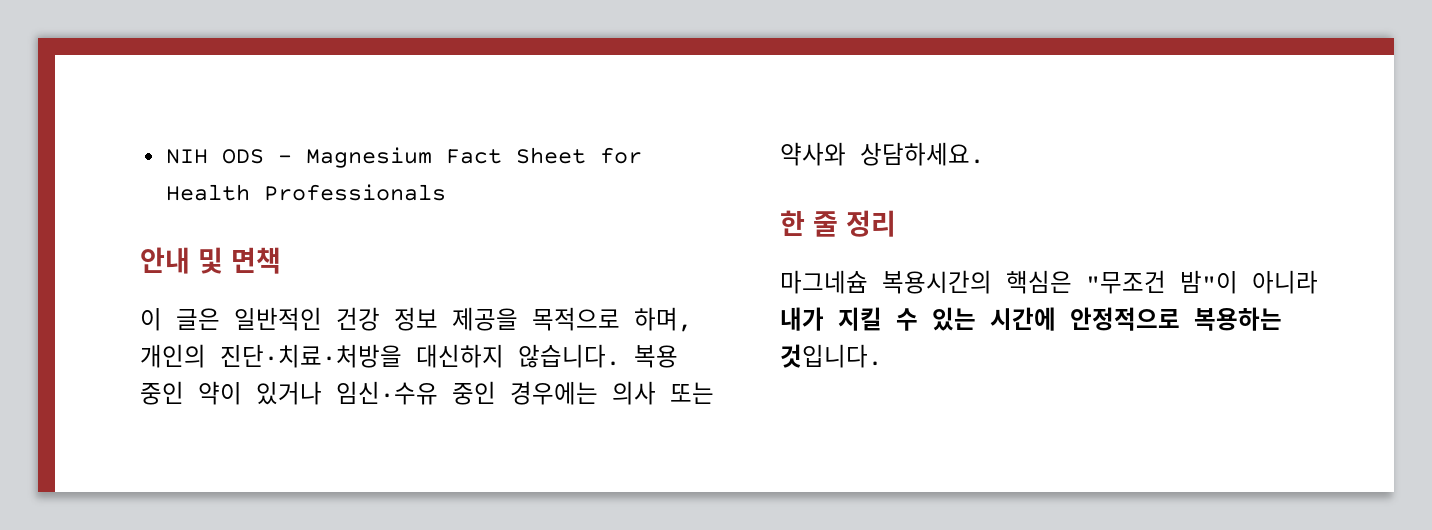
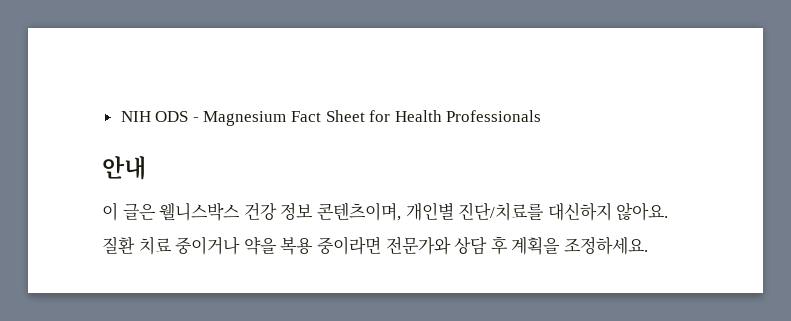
- 안내 및 면책
+ 안내
- 이 글은 일반적인 건강 정보 제공을 목적으로 하며, 개인의 진단·치료·처방을 대신하지 않습니다. 복용 중인 약이 있거나 임신·수유 중인 경우에는 의사 또는 약사와 상담하세요.
- 한 줄 정리
- 마그네슘 복용시간의 핵심은 "무조건 밤"이 아니라 내가 지킬 수 있는 시간에 안정적으로 복용하는 것입니다.
+ 이 글은 웰니스박스 건강 정보 콘텐츠이며, 개인별 진단/치료를 대신하지 않아요.
+ 질환 치료 중이거나 약을 복용 중이라면 전문가와 상담 후 계획을 조정하세요.

